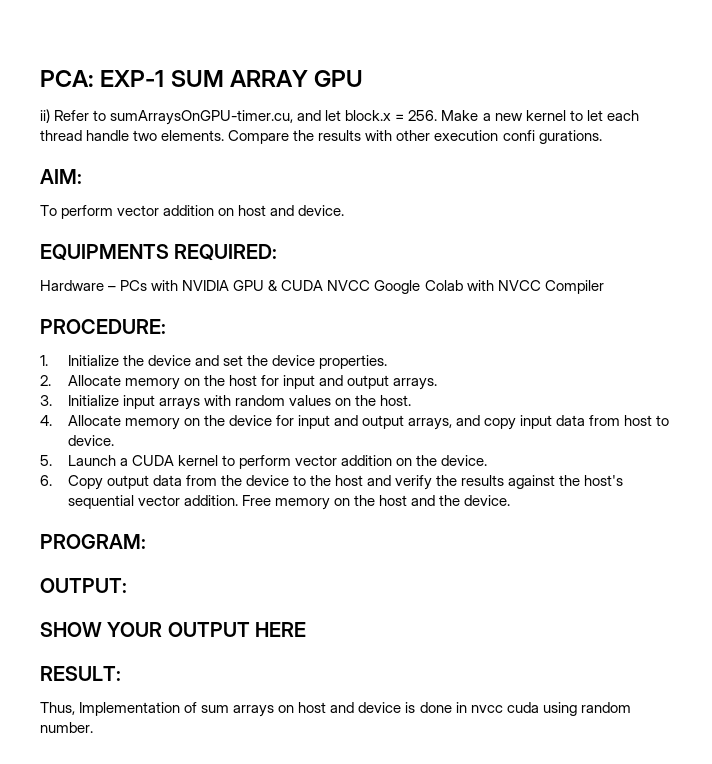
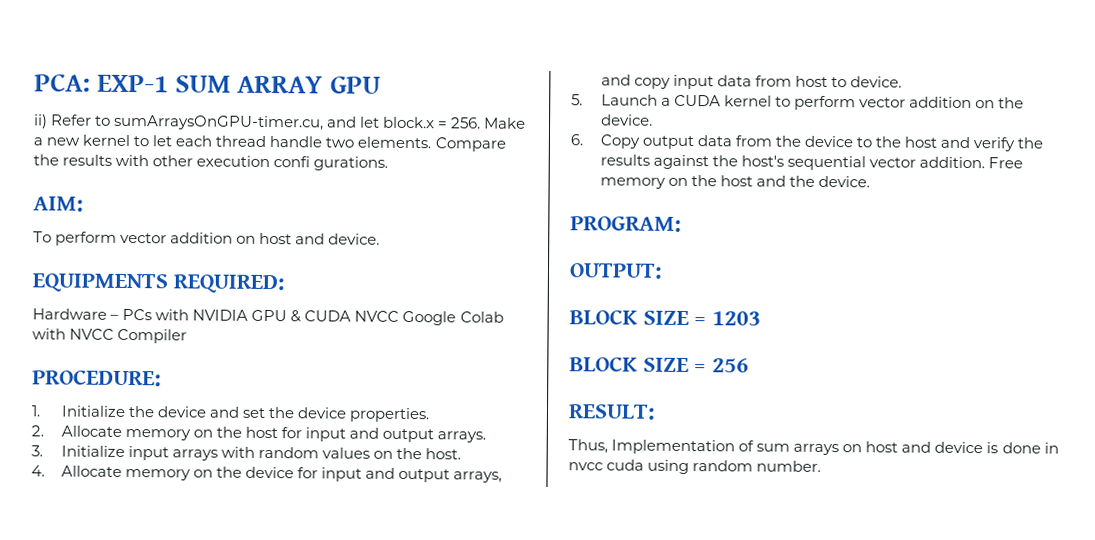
- SHOW YOUR OUTPUT HERE
+ BLOCK SIZE = 1203
+ BLOCK SIZE = 256

